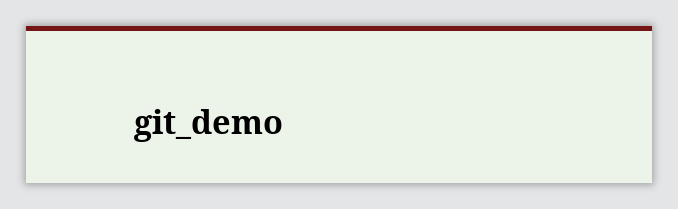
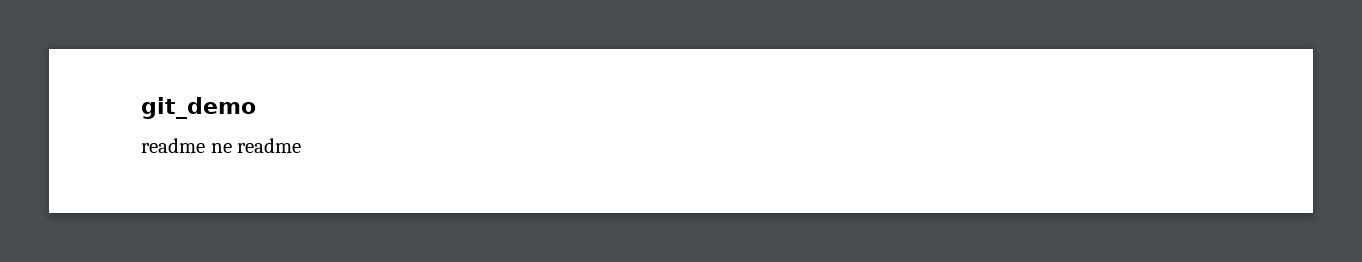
+ readme ne readme

